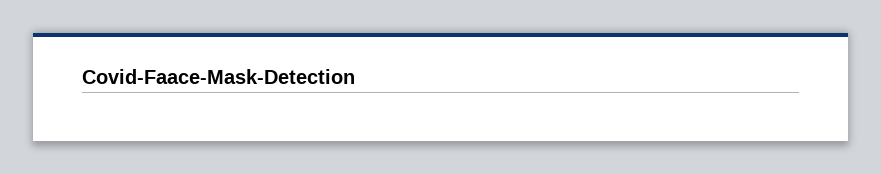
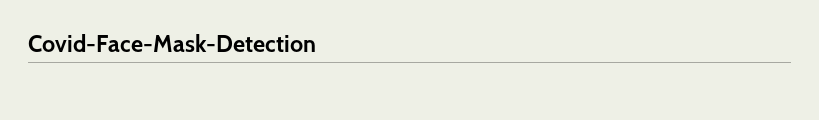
- Covid-Faace-Mask-Detection
+ Covid-Face-Mask-Detection

